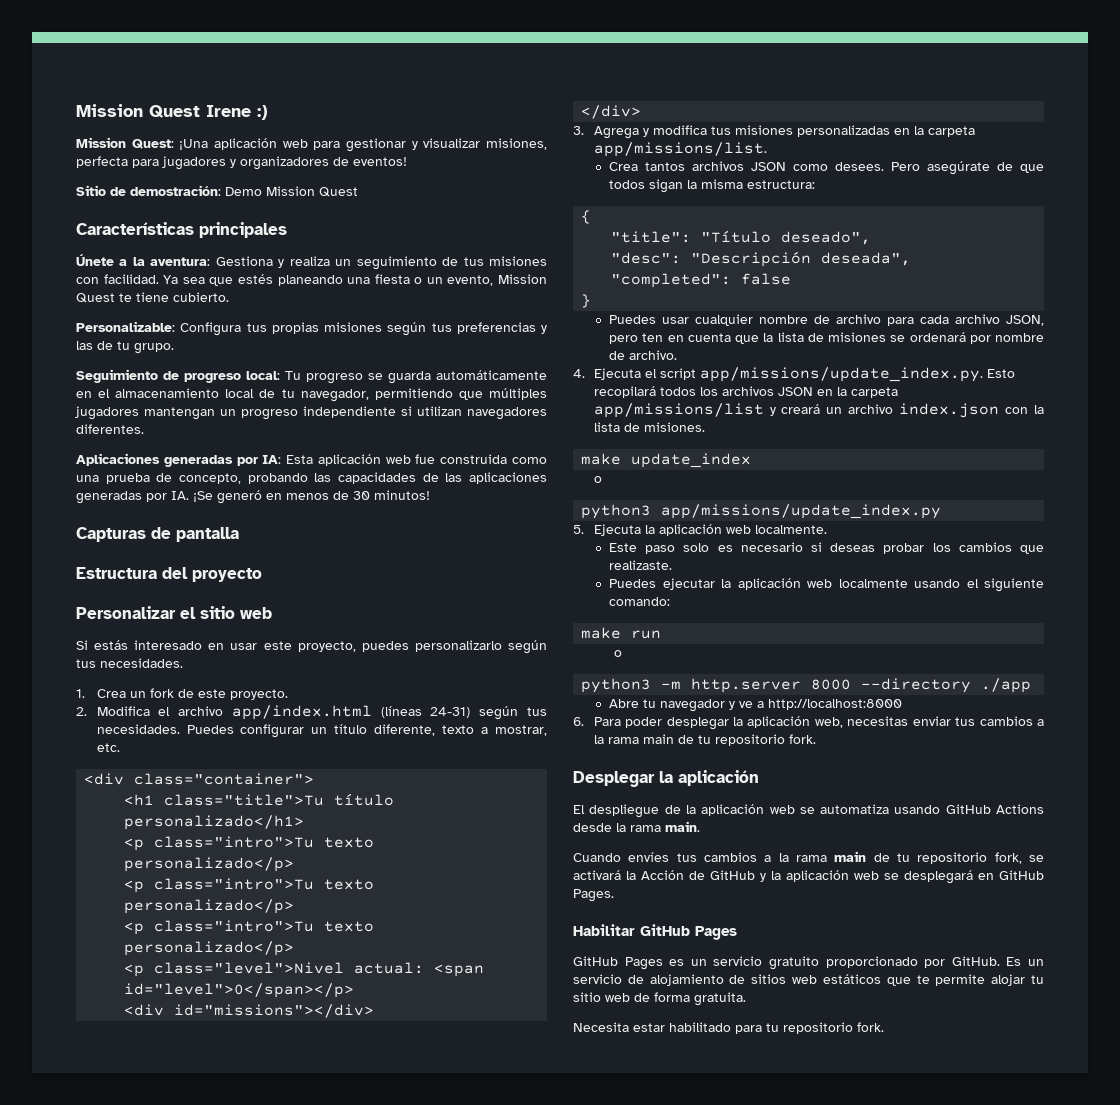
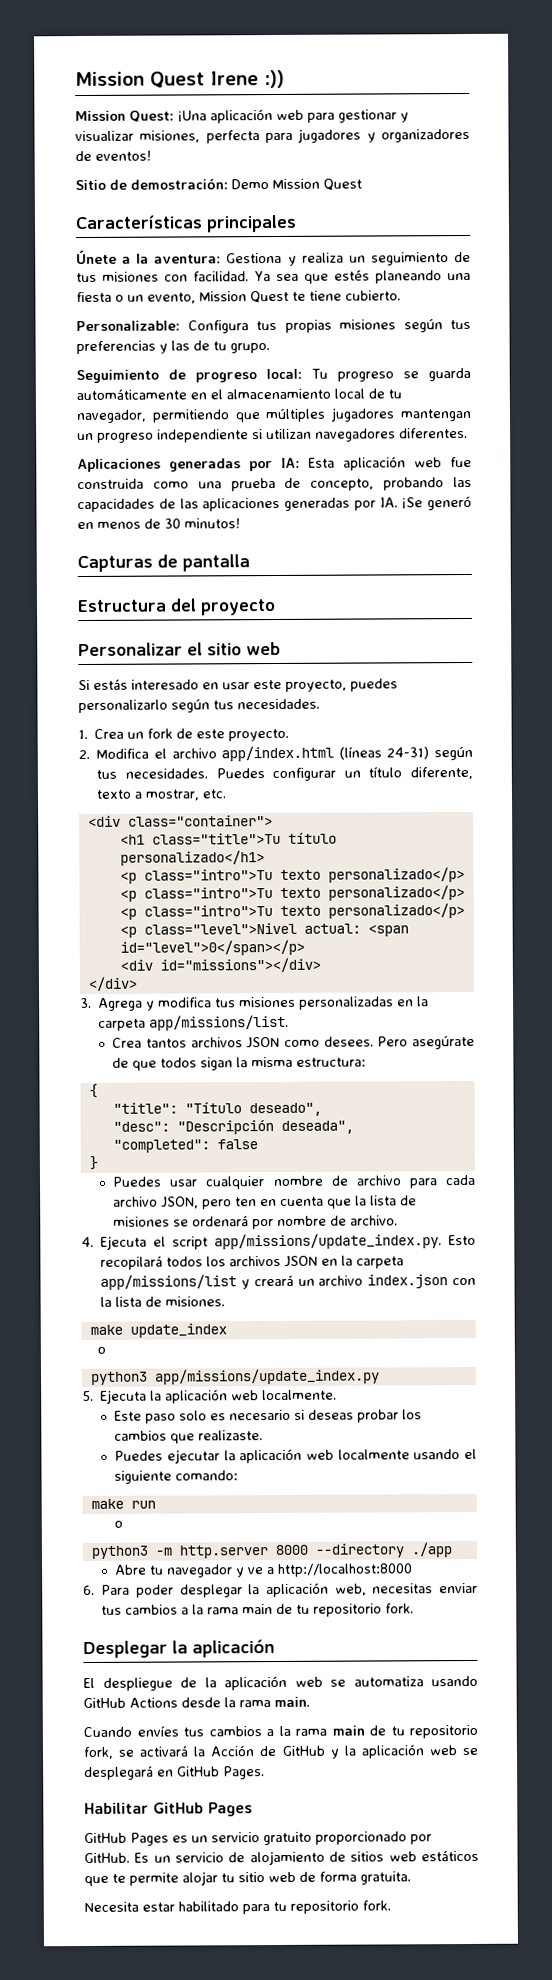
- Mission Quest Irene :)
+ Mission Quest Irene :))

